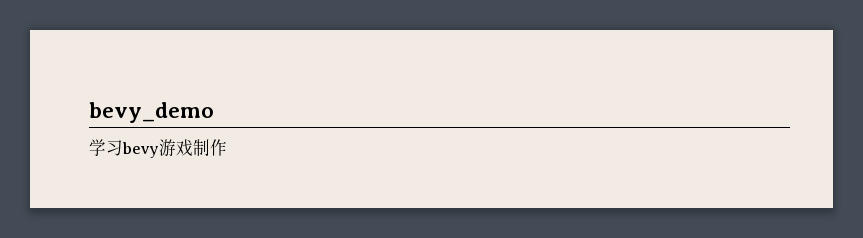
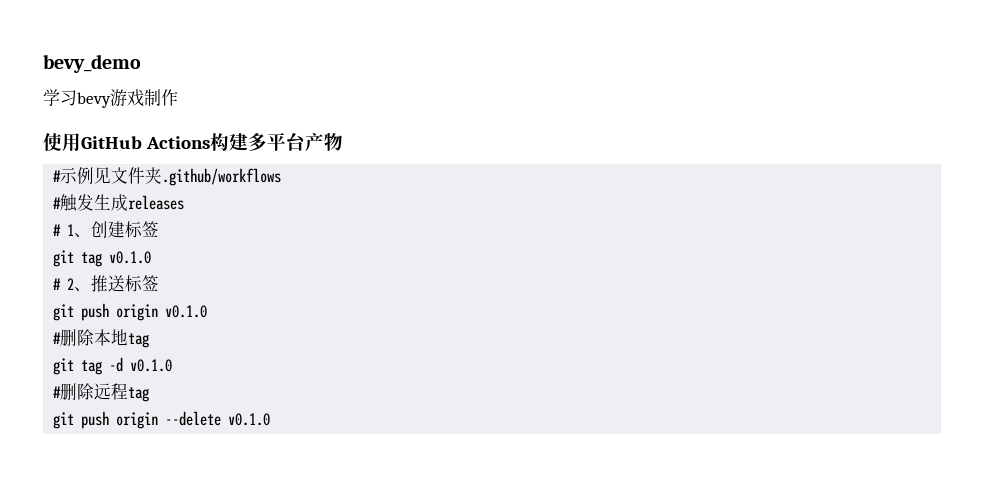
+ 使用GitHub Actions构建多平台产物
+ #示例见文件夹.github/workflows
+ #触发生成releases
+ # 1、创建标签
+ git tag v0.1.0
+ # 2、推送标签
+ git push origin v0.1.0
+ #删除本地tag
+ git tag -d v0.1.0
+ #删除远程tag
+ git push origin --delete v0.1.0

